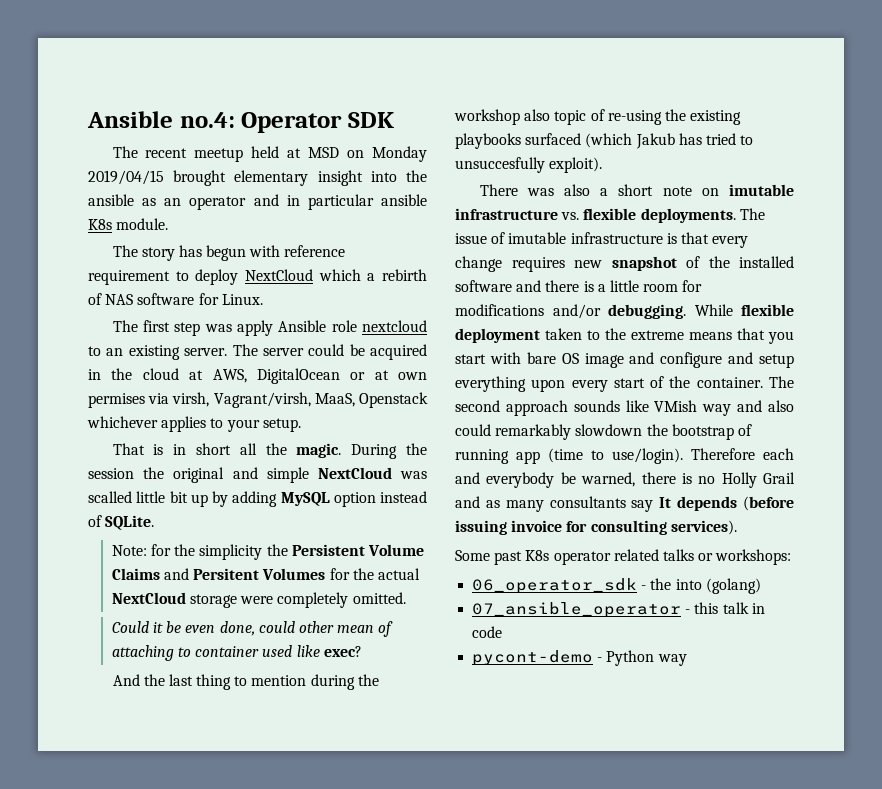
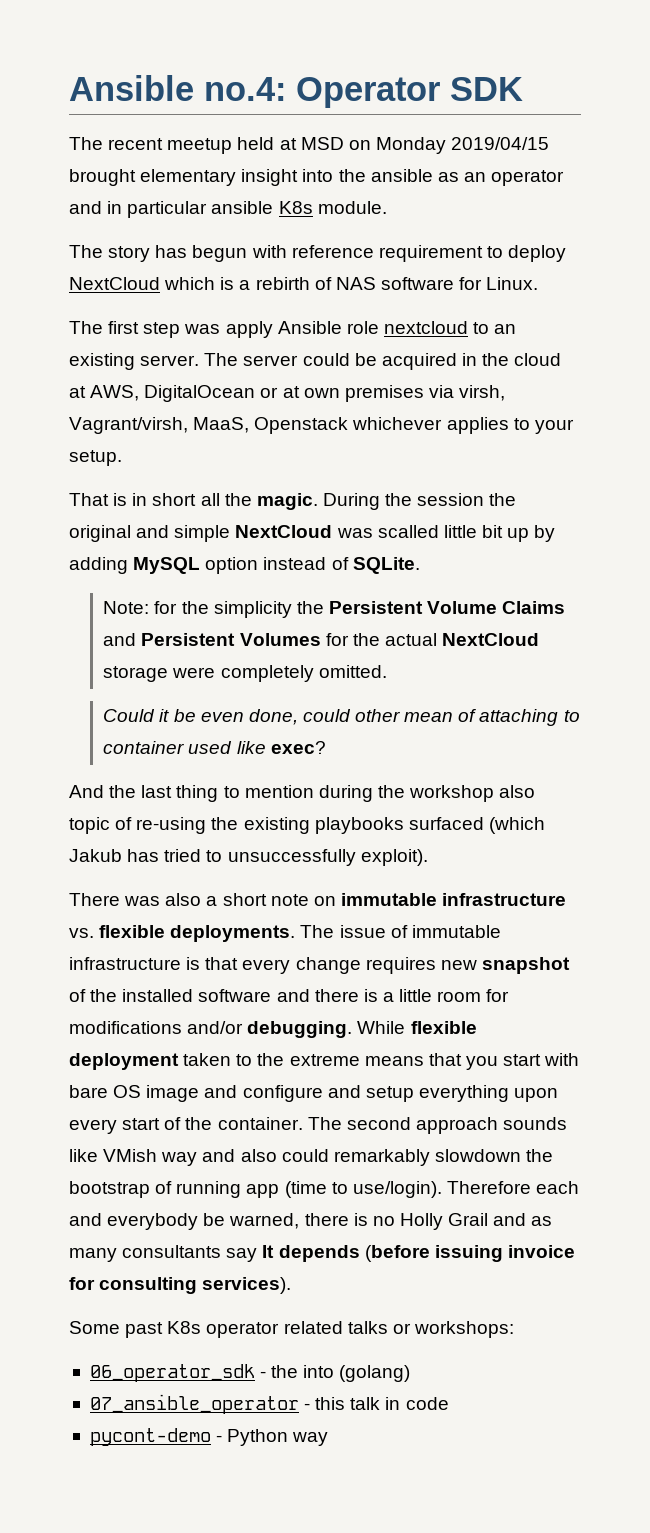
- The story has begun with reference requirement to deploy NextCloud which a rebirth of NAS software for Linux.
+ The story has begun with reference requirement to deploy NextCloud which is a rebirth of NAS software for Linux.
- The server could be acquired in the cloud at AWS, DigitalOcean or at own permises via virsh, Vagrant/virsh, MaaS, Openstack whichever applies to your setup.
+ The server could be acquired in the cloud at AWS, DigitalOcean or at own premises via virsh, Vagrant/virsh, MaaS, Openstack whichever applies to your setup.
- Note: for the simplicity the Persistent Volume Claims and Persitent Volumes for the actual NextCloud storage were completely omitted.
+ Note: for the simplicity the Persistent Volume Claims and Persistent Volumes for the actual NextCloud storage were completely omitted.
- And the last thing to mention during the workshop also topic of re-using the existing playbooks surfaced (which Jakub has tried to unsuccesfully exploit).
+ And the last thing to mention during the workshop also topic of re-using the existing playbooks surfaced (which Jakub has tried to unsuccessfully exploit).
- There was also a short note on imutable infrastructure vs. flexible deployments.
+ There was also a short note on immutable infrastructure vs. flexible deployments.
- The issue of imutable infrastructure is that every change requires new snapshot of the installed software and there is a little room for modifications and/or debugging.
+ The issue of immutable infrastructure is that every change requires new snapshot of the installed software and there is a little room for modifications and/or debugging.

